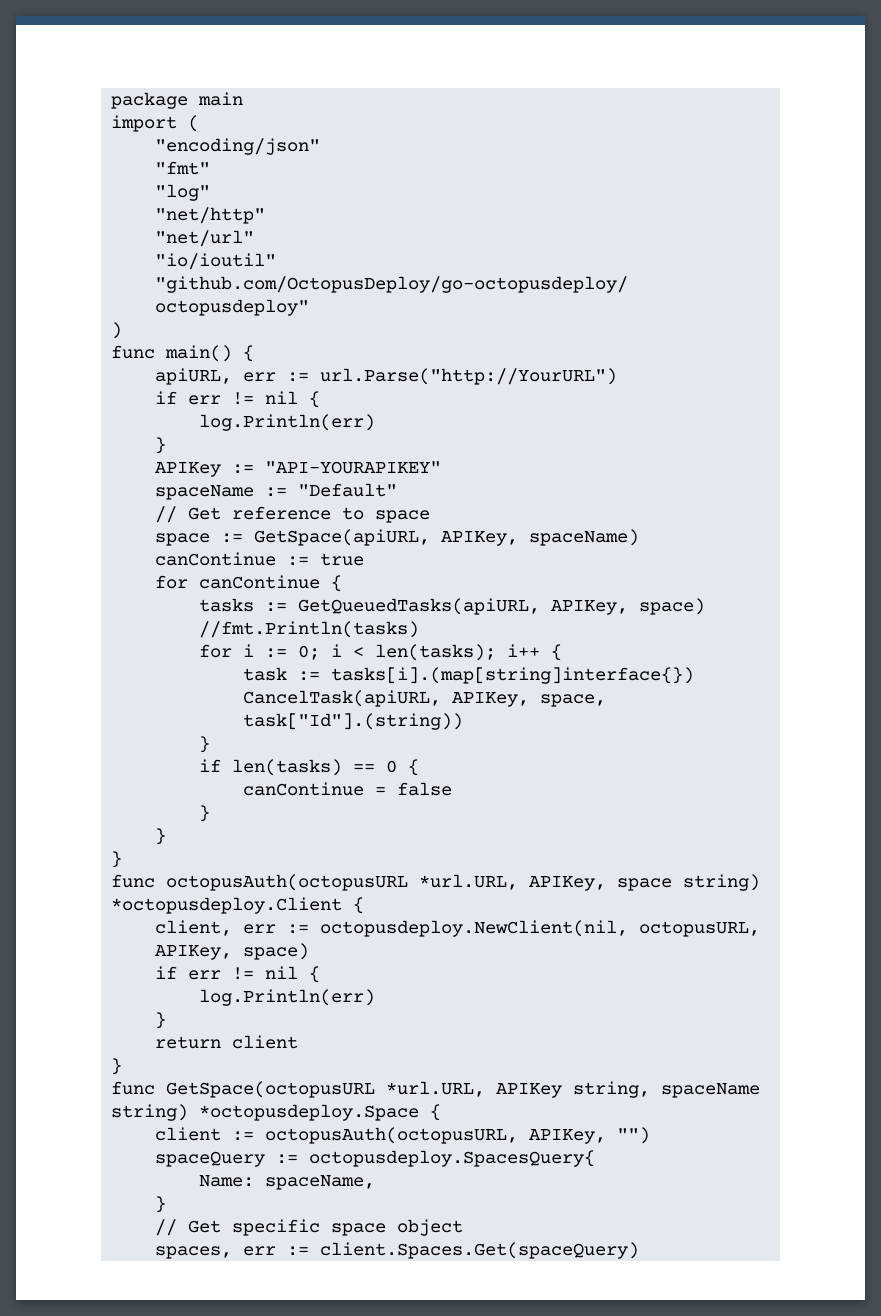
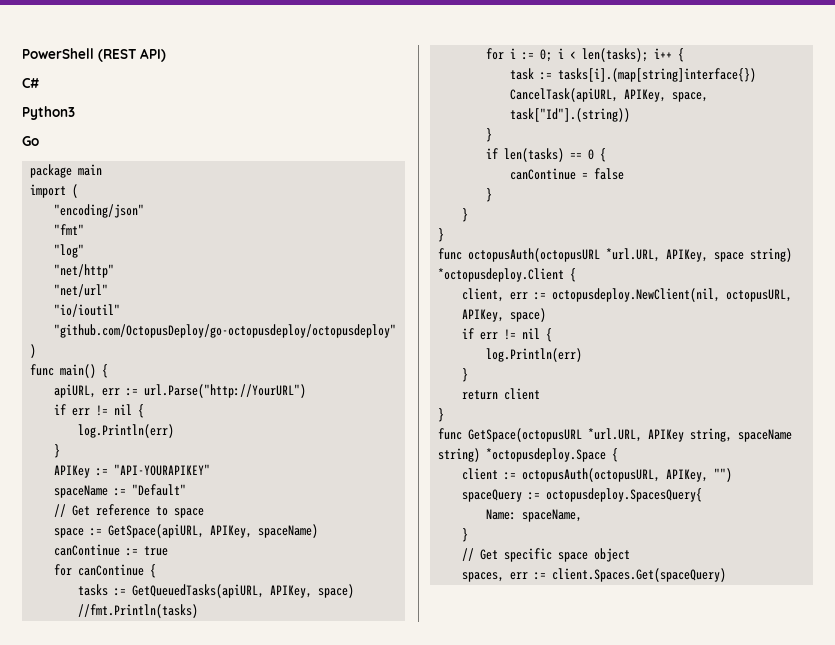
+ PowerShell (REST API)
+ C#
+ Python3
+ Go

